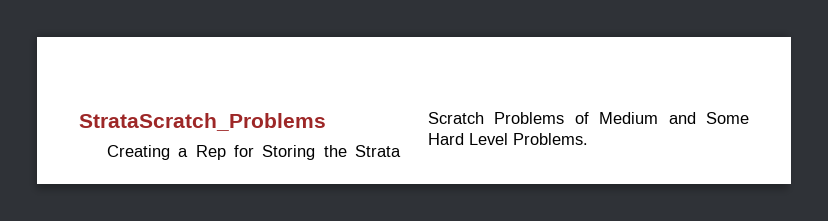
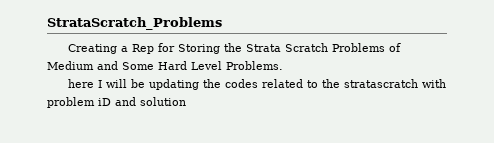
+ here I will be updating the codes related to the stratascratch with problem iD and solution

